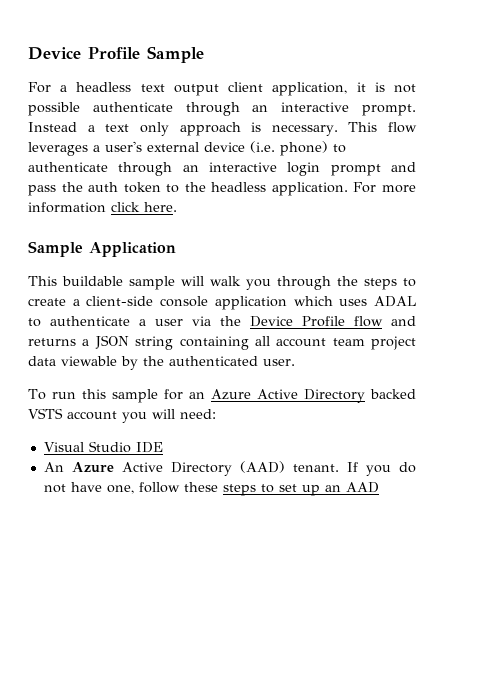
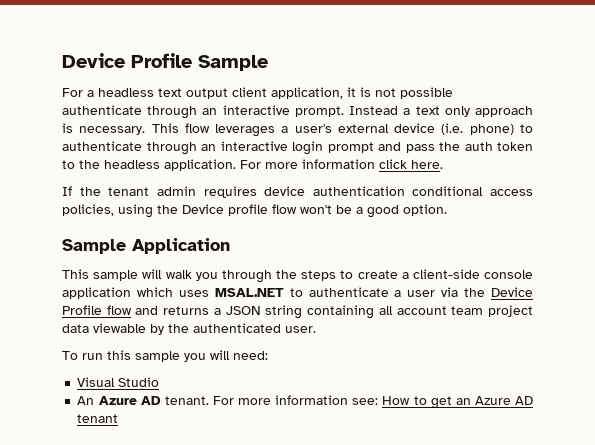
+ If the tenant admin requires device authentication conditional access policies, using the Device profile flow won't be a good option.
- This buildable sample will walk you through the steps to create a client-side console application which uses ADAL to authenticate a user via the Device Profile flow and returns a JSON string containing all account team project data viewable by the authenticated user.
+ This sample will walk you through the steps to create a client-side console application which uses MSAL.NET to authenticate a user via the Device Profile flow and returns a JSON string containing all account team project data viewable by the authenticated user.
- To run this sample for an Azure Active Directory backed VSTS account you will need:
+ To run this sample you will need:
- Visual Studio IDE
+ Visual Studio
- An Azure Active Directory (AAD) tenant. If you do not have one, follow these steps to set up an AAD
+ An Azure AD tenant. For more information see: How to get an Azure AD tenant

